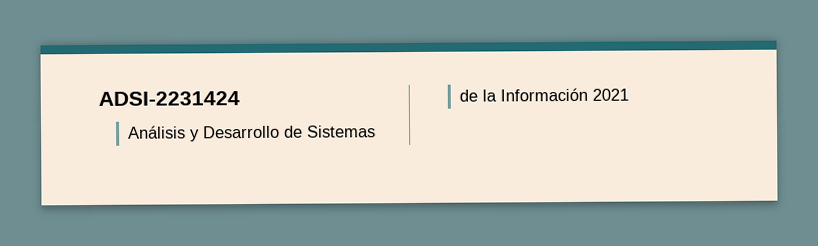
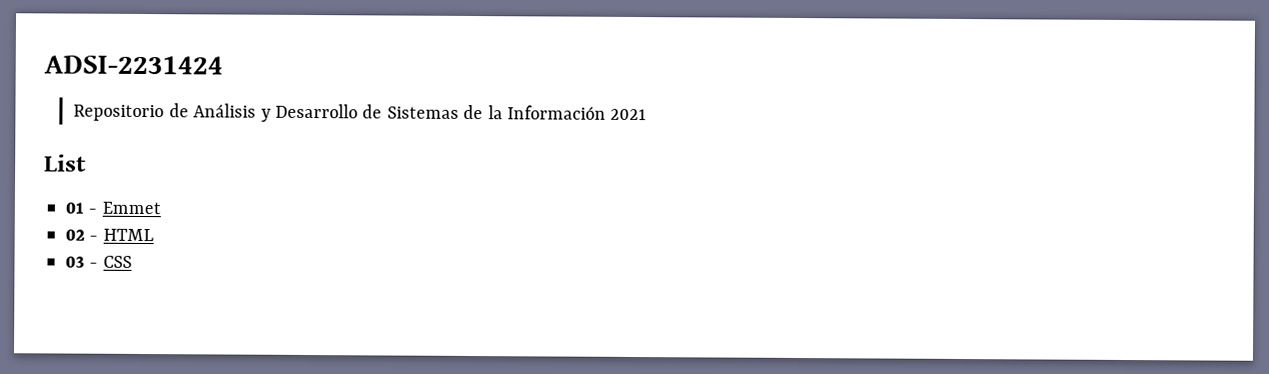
- Análisis y Desarrollo de Sistemas de la Información 2021
+ Repositorio de Análisis y Desarrollo de Sistemas de la Información 2021
+ List
+ 01 - Emmet
+ 02 - HTML
+ 03 - CSS

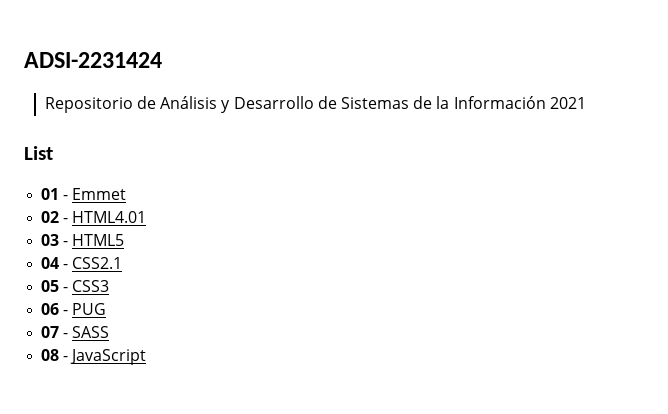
- 02 - HTML
+ 02 - HTML4.01
- 03 - CSS
+ 03 - HTML5
+ 04 - CSS2.1
+ 05 - CSS3
+ 06 - PUG
+ 07 - SASS
+ 08 - JavaScript

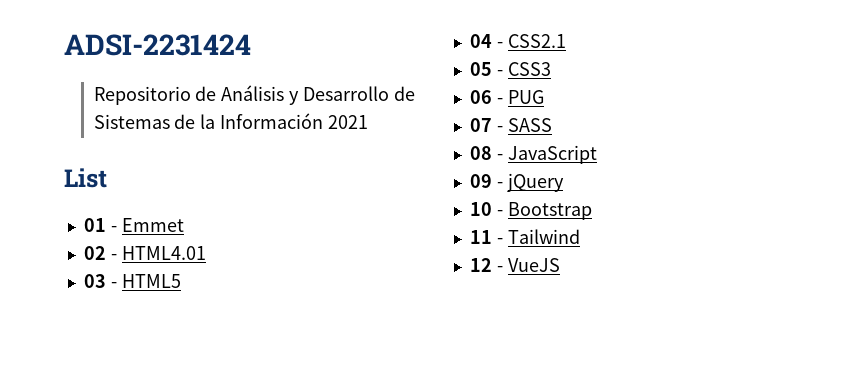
+ 09 - jQuery
+ 10 - Bootstrap
+ 11 - Tailwind
+ 12 - VueJS

